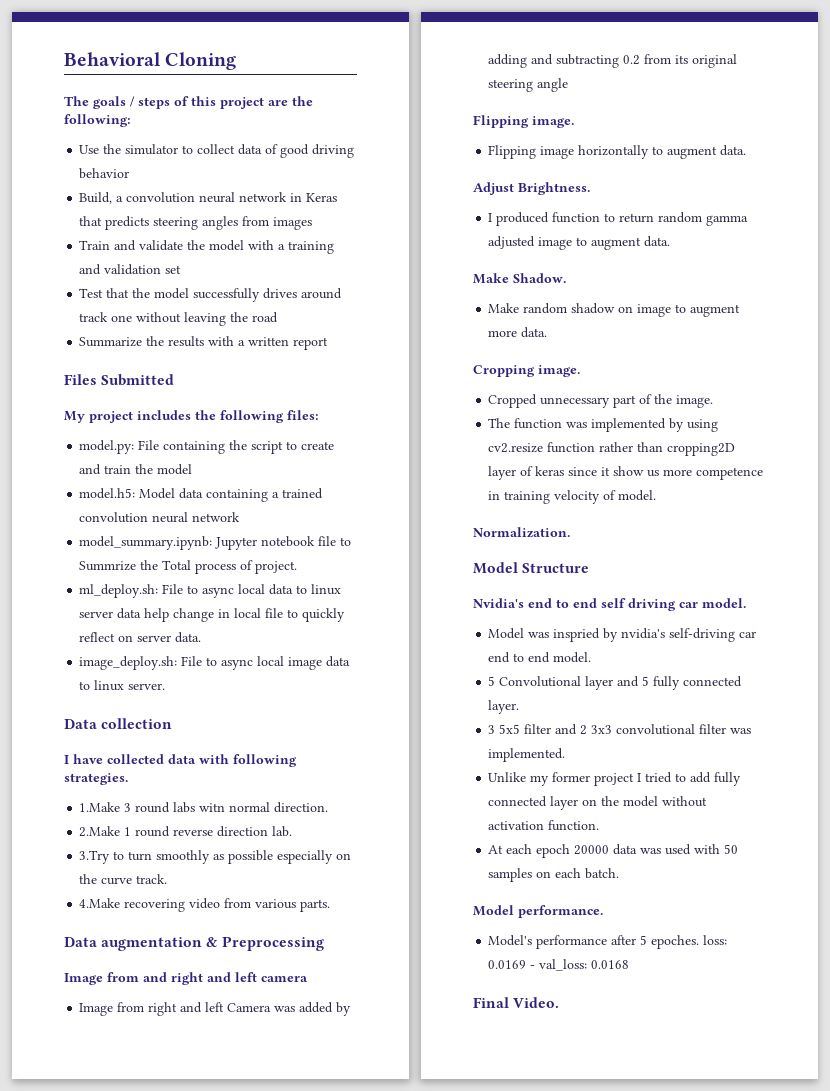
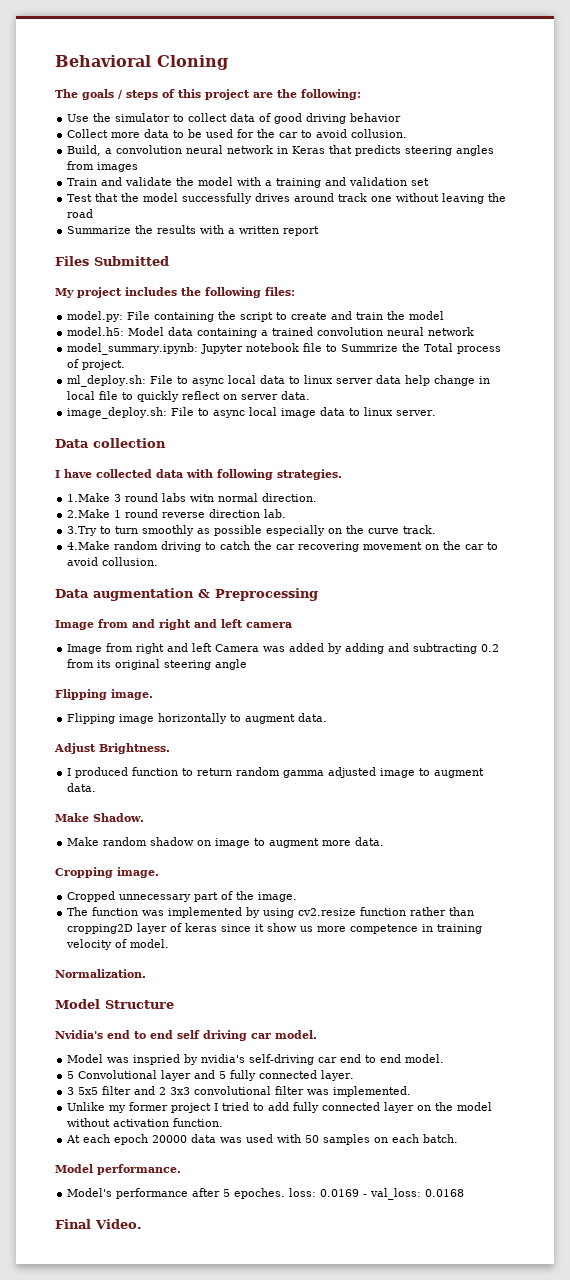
+ Collect more data to be used for the car to avoid collusion.
- 4.Make recovering video from various parts.
+ 4.Make random driving to catch the car recovering movement on the car to avoid collusion.

